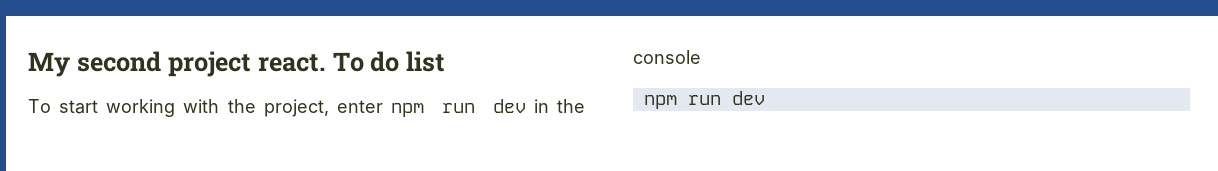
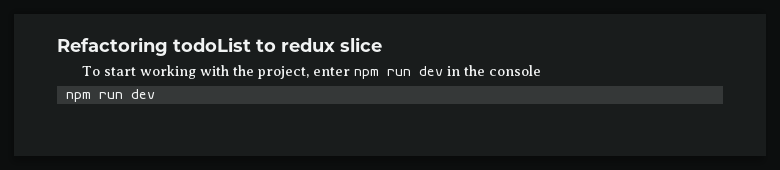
- My second project react. To do list
+ Refactoring todoList to redux slice

